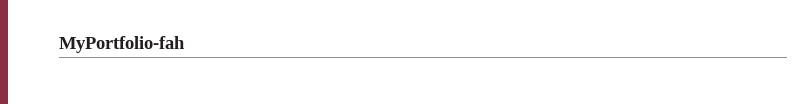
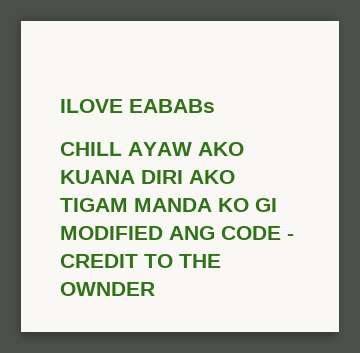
- MyPortfolio-fah
+ ILOVE EABABs
+ CHILL AYAW AKO KUANA DIRI AKO TIGAM MANDA KO GI MODIFIED ANG CODE - CREDIT TO THE OWNDER

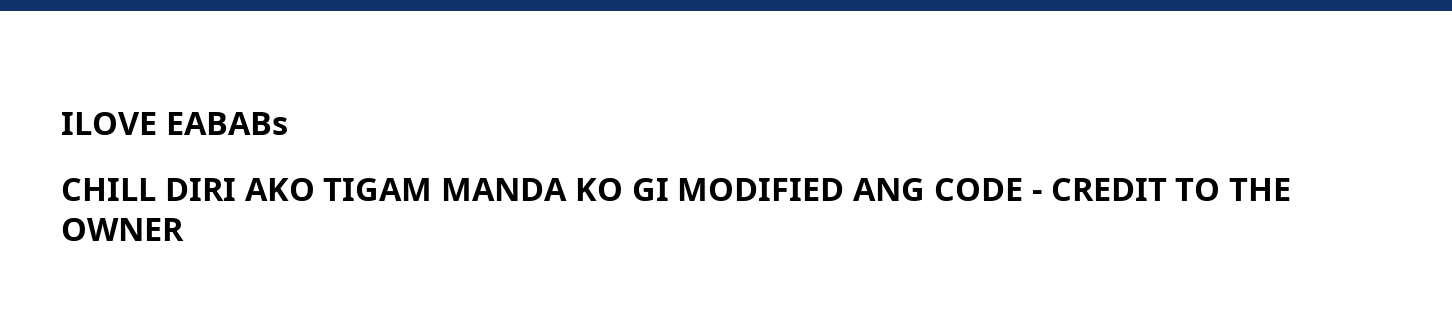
- CHILL AYAW AKO KUANA DIRI AKO TIGAM MANDA KO GI MODIFIED ANG CODE - CREDIT TO THE OWNDER
+ CHILL DIRI AKO TIGAM MANDA KO GI MODIFIED ANG CODE - CREDIT TO THE OWNER

